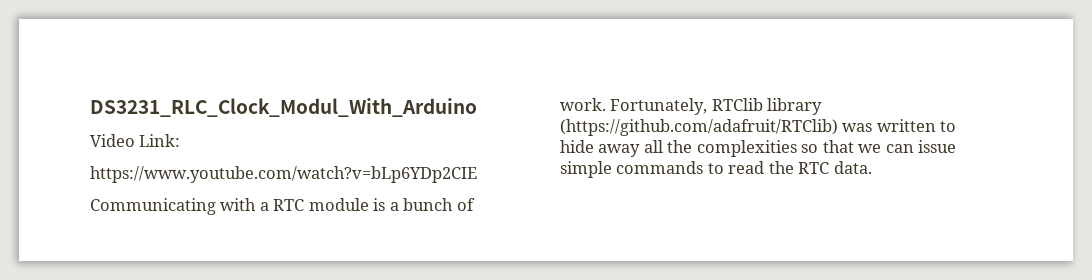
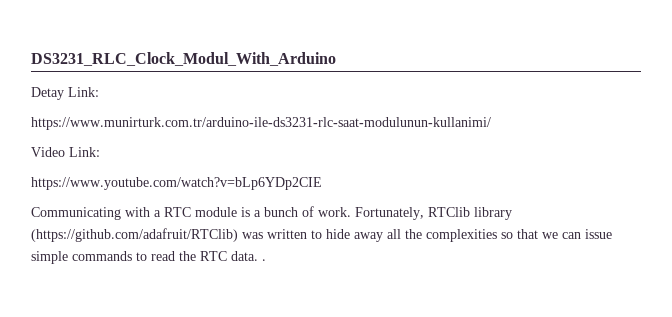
+ Detay Link:
+ https://www.munirturk.com.tr/arduino-ile-ds3231-rlc-saat-modulunun-kullanimi/
- Fortunately, RTClib library (https://github.com/adafruit/RTClib) was written to hide away all the complexities so that we can issue simple commands to read the RTC data.
+ Fortunately, RTClib library (https://github.com/adafruit/RTClib) was written to hide away all the complexities so that we can issue simple commands to read the RTC data. .

